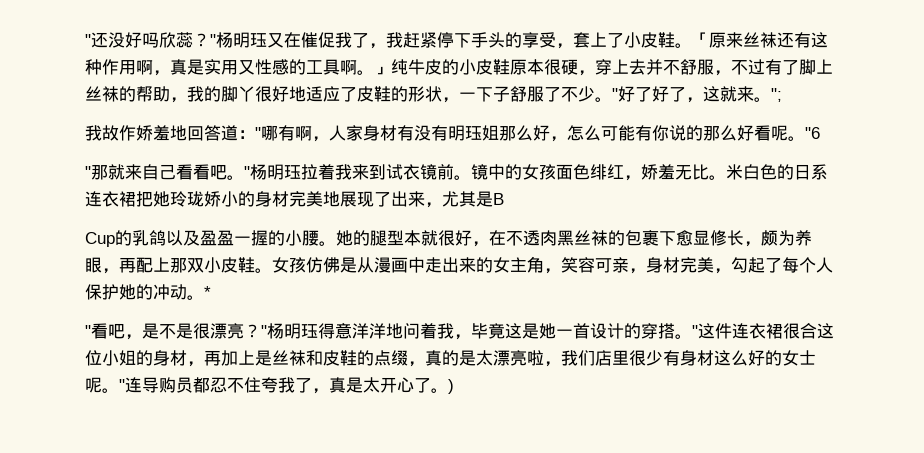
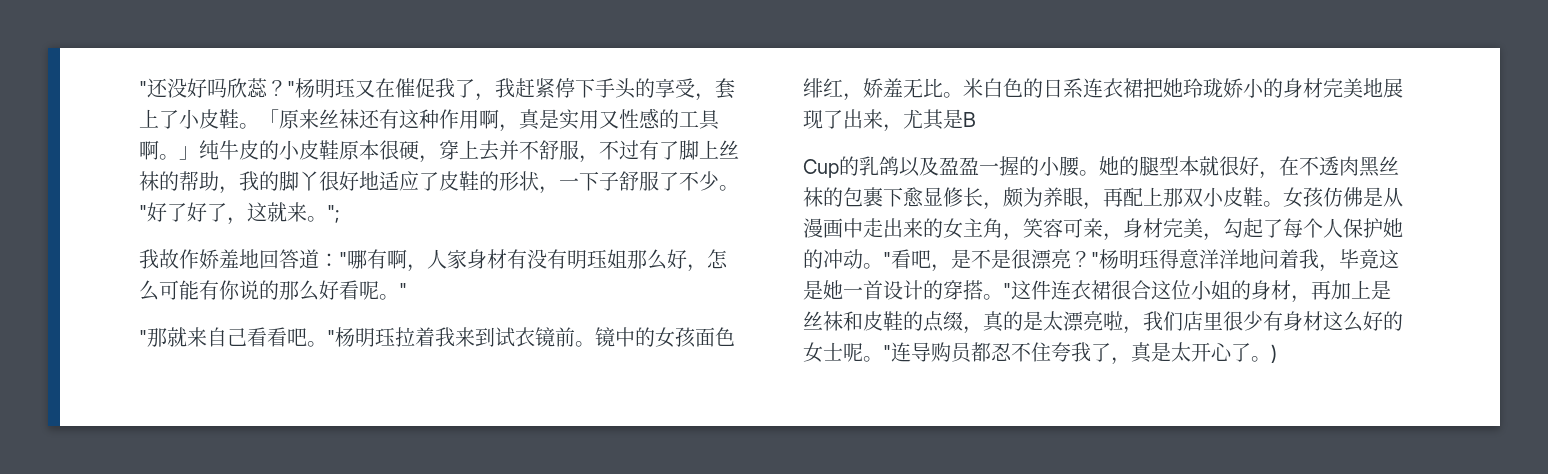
- 我故作娇羞地回答道："哪有啊，人家身材有没有明珏姐那么好，怎么可能有你说的那么好看呢。"6
+ 我故作娇羞地回答道："哪有啊，人家身材有没有明珏姐那么好，怎么可能有你说的那么好看呢。"
- 女孩仿佛是从漫画中走出来的女主角，笑容可亲，身材完美，勾起了每个人保护她的冲动。*
- "看吧，是不是很漂亮？
+ 女孩仿佛是从漫画中走出来的女主角，笑容可亲，身材完美，勾起了每个人保护她的冲动。"看吧，是不是很漂亮？

